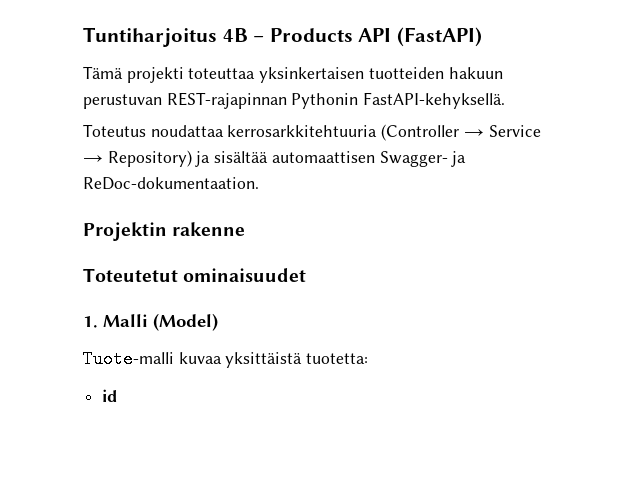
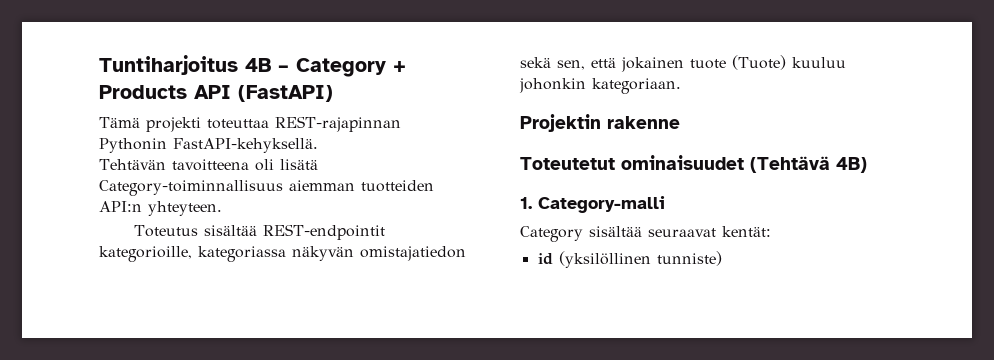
- Tuntiharjoitus 4B – Products API (FastAPI)
+ Tuntiharjoitus 4B – Category + Products API (FastAPI)
- Tämä projekti toteuttaa yksinkertaisen tuotteiden hakuun perustuvan REST-rajapinnan Pythonin FastAPI-kehyksellä.
+ Tämä projekti toteuttaa REST-rajapinnan Pythonin FastAPI-kehyksellä.
- Toteutus noudattaa kerrosarkkitehtuuria (Controller → Service → Repository) ja sisältää automaattisen Swagger- ja ReDoc-dokumentaation.
+ Tehtävän tavoitteena oli lisätä Category-toiminnallisuus aiemman tuotteiden API:n yhteyteen.
+ Toteutus sisältää REST-endpointit kategorioille, kategoriassa näkyvän omistajatiedon sekä sen, että jokainen tuote (Tuote) kuuluu johonkin kategoriaan.
- Toteutetut ominaisuudet
+ Toteutetut ominaisuudet (Tehtävä 4B)
- 1. Malli (Model)
- Tuote-malli kuvaa yksittäistä tuotetta:
+ 1. Category-malli
+ Category sisältää seuraavat kentät:
- id
+ id (yksilöllinen tunniste)

